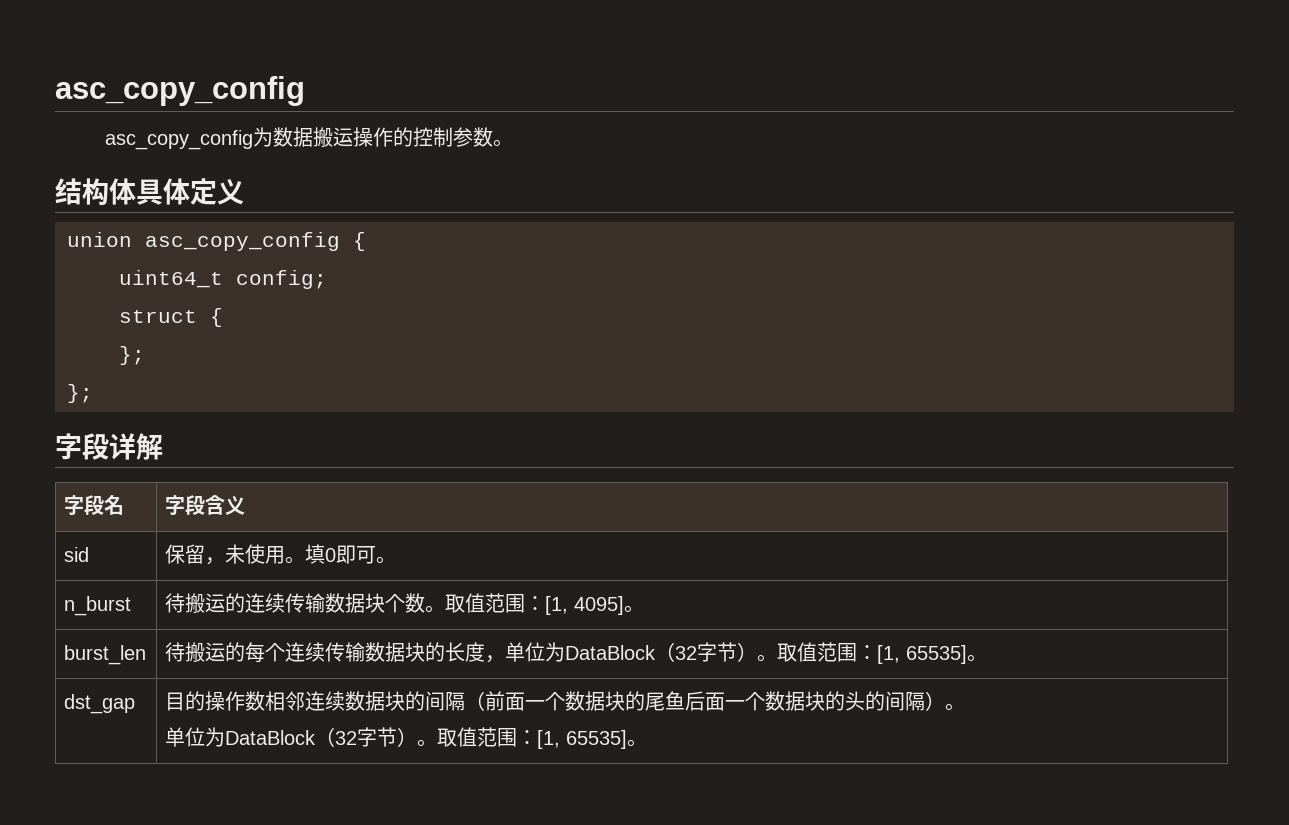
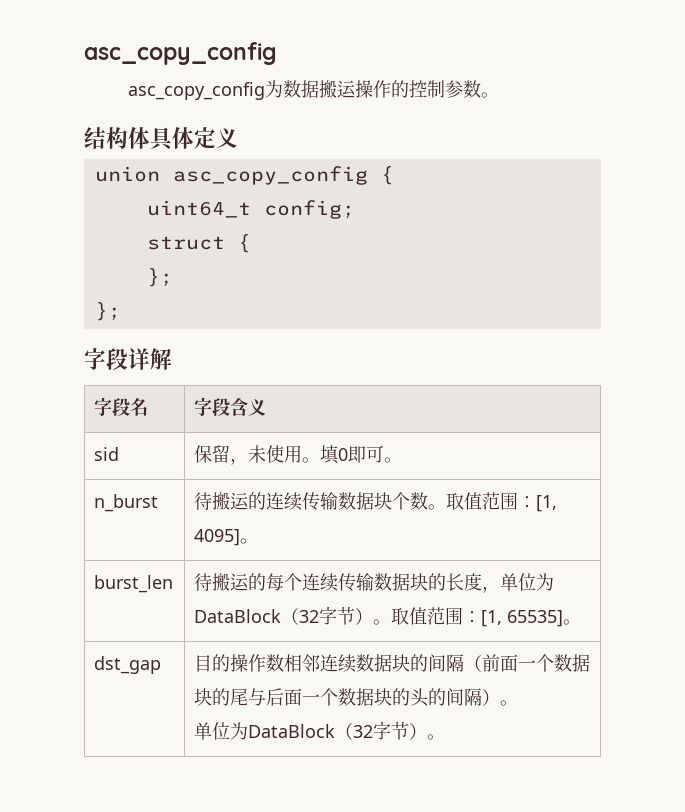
- dst_gap | 目的操作数相邻连续数据块的间隔（前面一个数据块的尾鱼后面一个数据块的头的间隔）。
- 单位为DataBlock（32字节）。取值范围：[1, 65535]。
+ dst_gap | 目的操作数相邻连续数据块的间隔（前面一个数据块的尾与后面一个数据块的头的间隔）。
+ 单位为DataBlock（32字节）。

